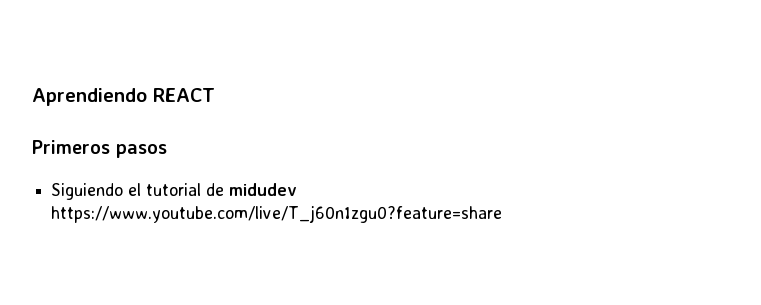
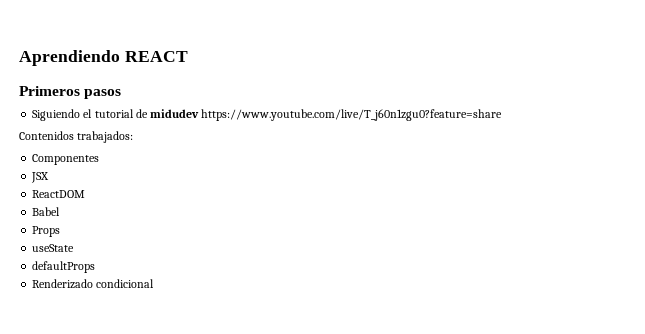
+ Contenidos trabajados:
+ Componentes
+ JSX
+ ReactDOM
+ Babel
+ Props
+ useState
+ defaultProps
+ Renderizado condicional

